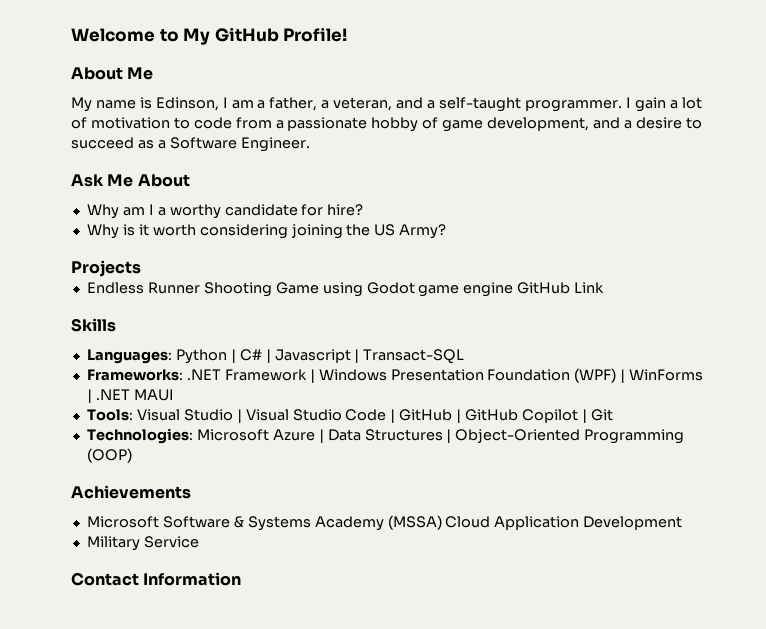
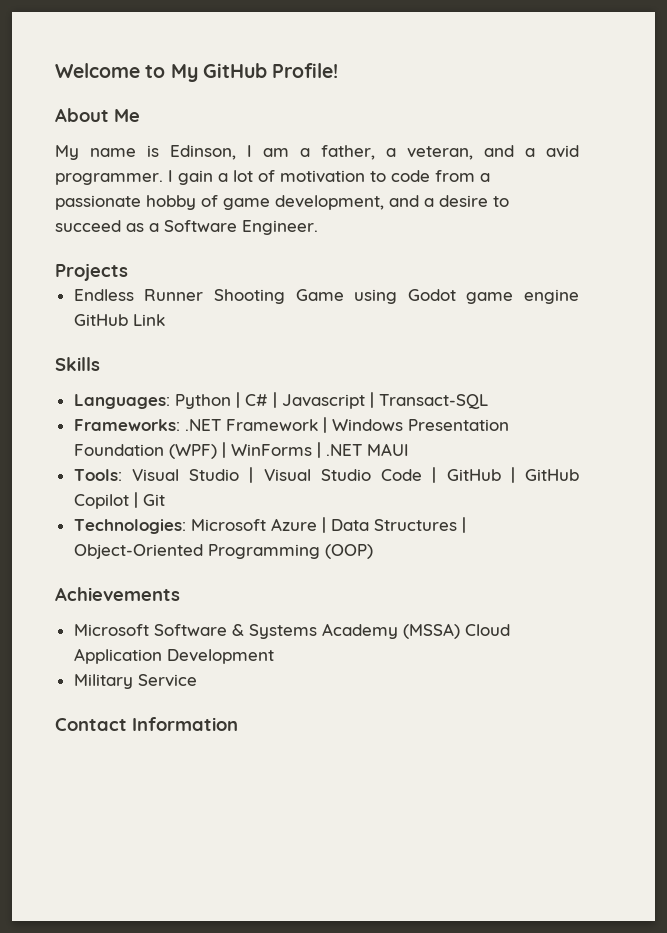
- My name is Edinson, I am a father, a veteran, and a self-taught programmer.
+ My name is Edinson, I am a father, a veteran, and a avid programmer.
- Ask Me About
- Why am I a worthy candidate for hire?
- Why is it worth considering joining the US Army?

